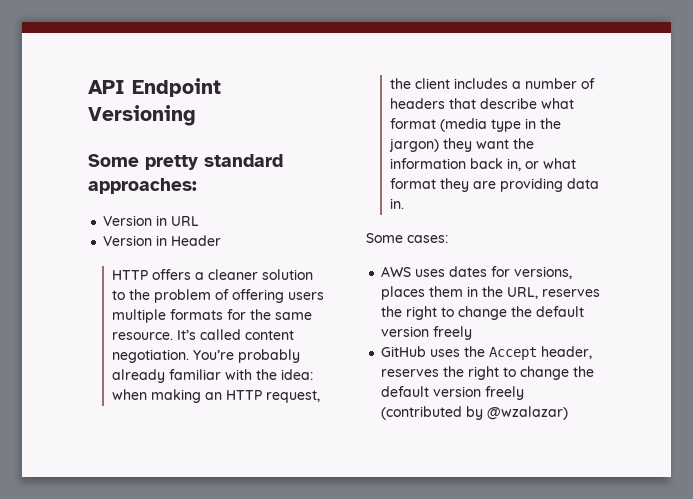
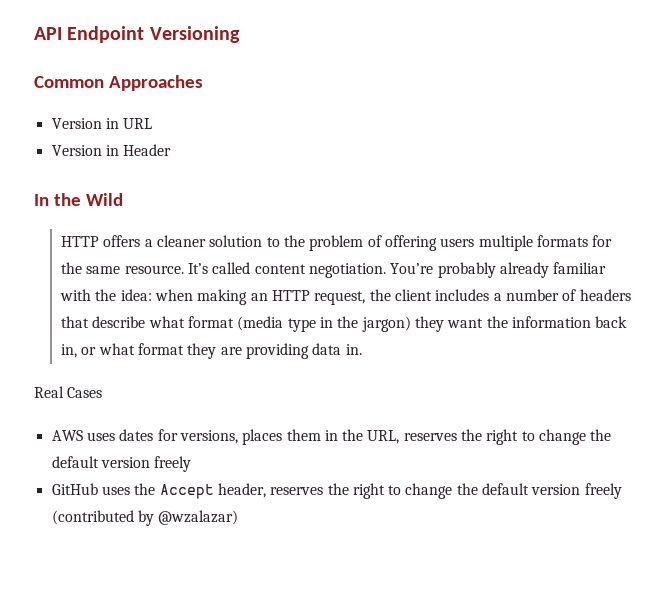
- Some pretty standard approaches:
+ Common Approaches
+ In the Wild
- Some cases:
+ Real Cases

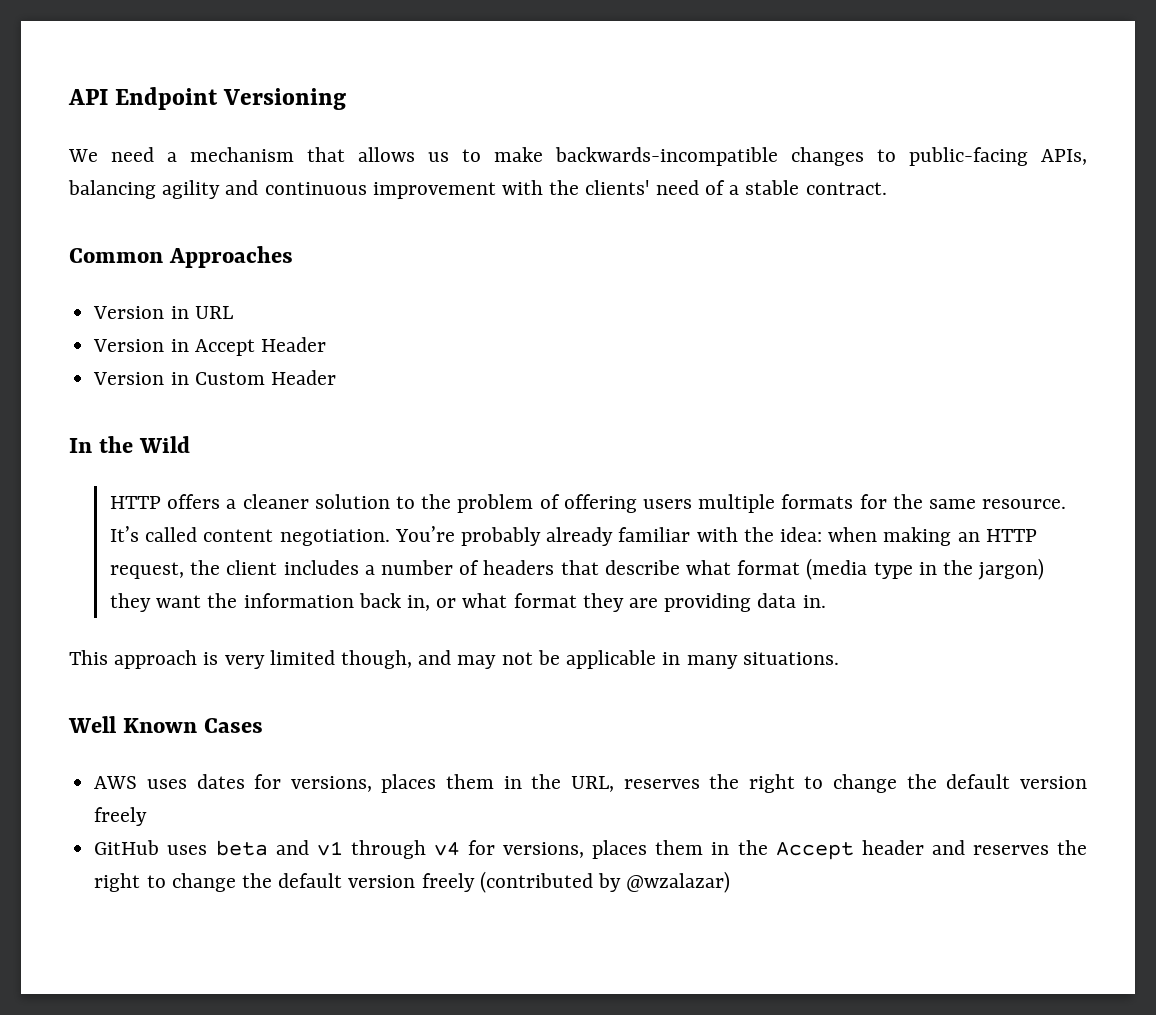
+ We need a mechanism that allows us to make backwards-incompatible changes to public-facing APIs, balancing agility and continuous improvement with the clients' need of a stable contract.
- Version in Header
+ Version in Accept Header
+ Version in Custom Header
- Real Cases
+ This approach is very limited though, and may not be applicable in many situations.
+ Well Known Cases
- GitHub uses the Accept header, reserves the right to change the default version freely (contributed by @wzalazar)
+ GitHub uses beta and v1 through v4 for versions, places them in the Accept header and reserves the right to change the default version freely (contributed by @wzalazar)

